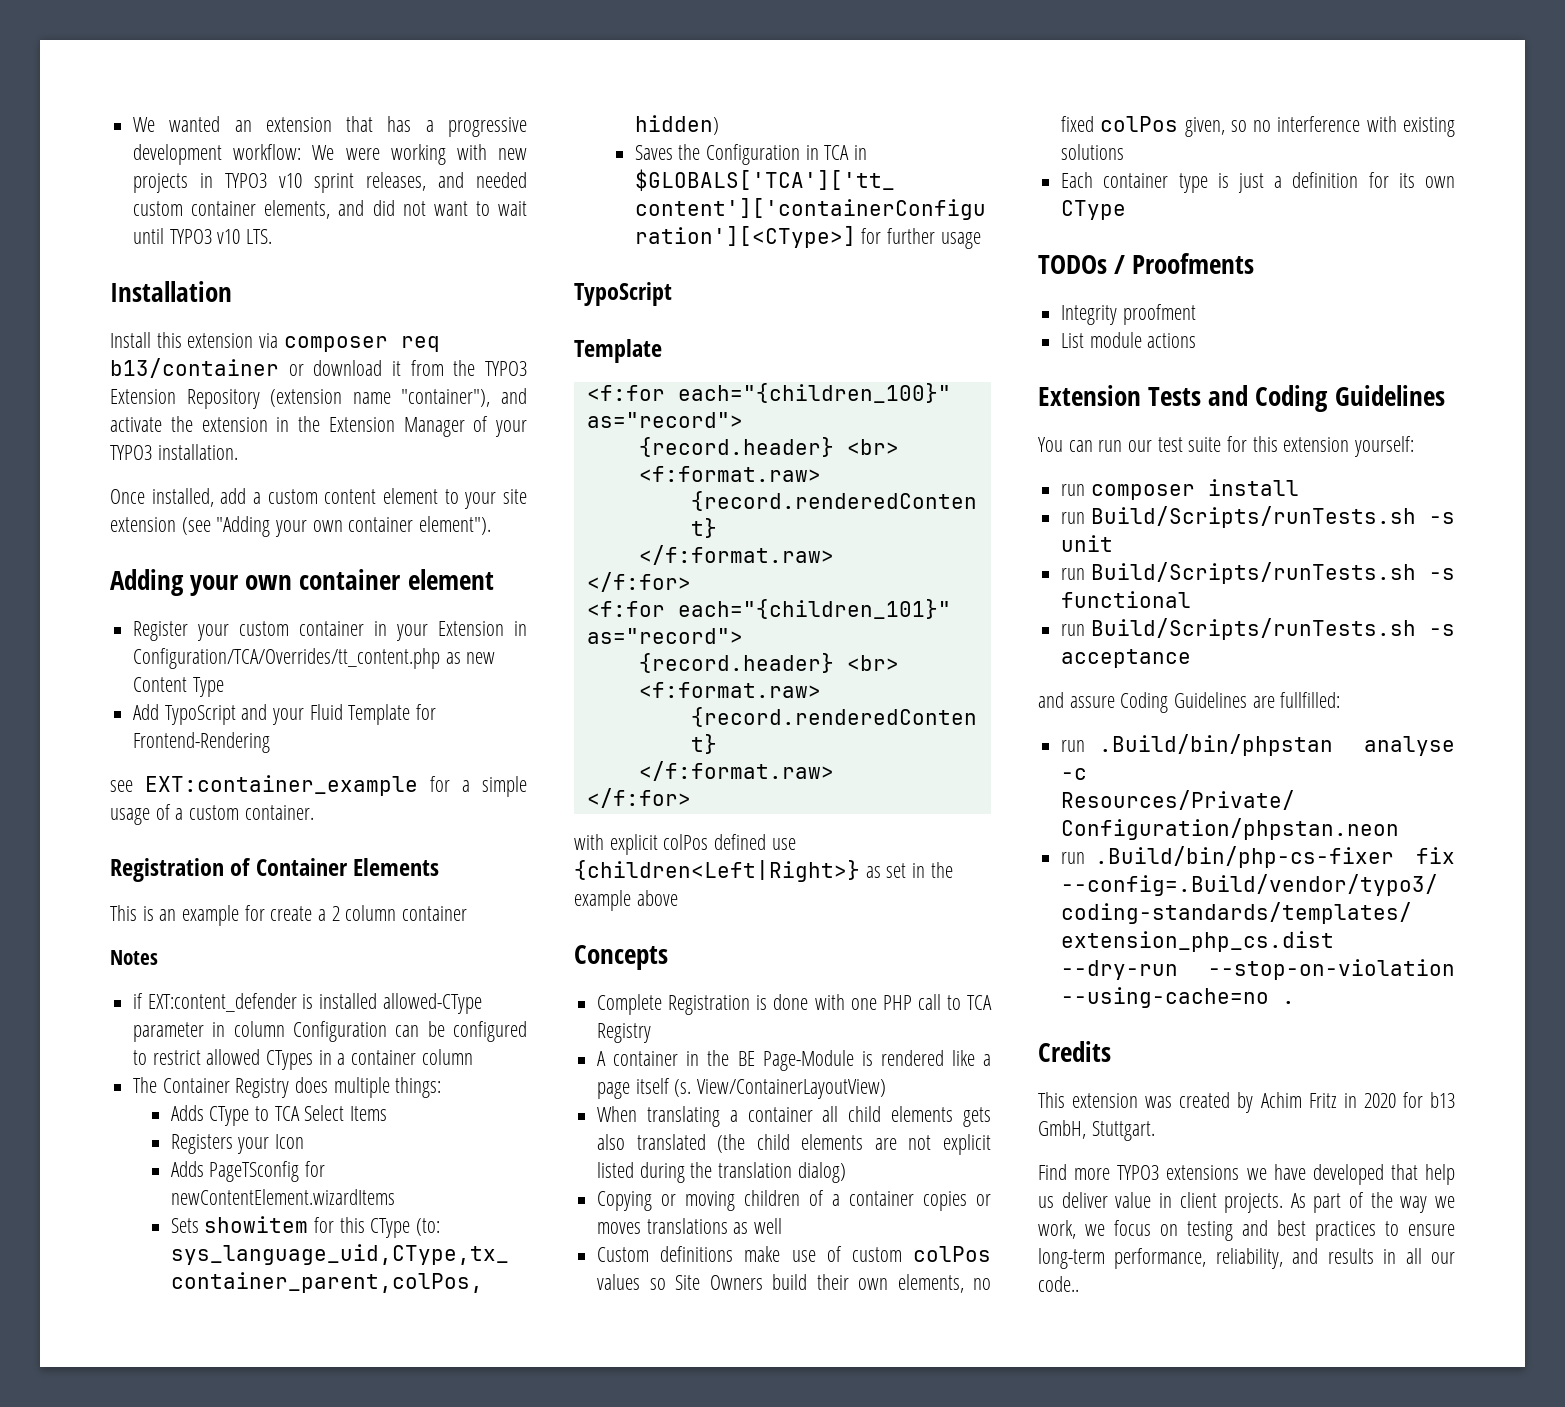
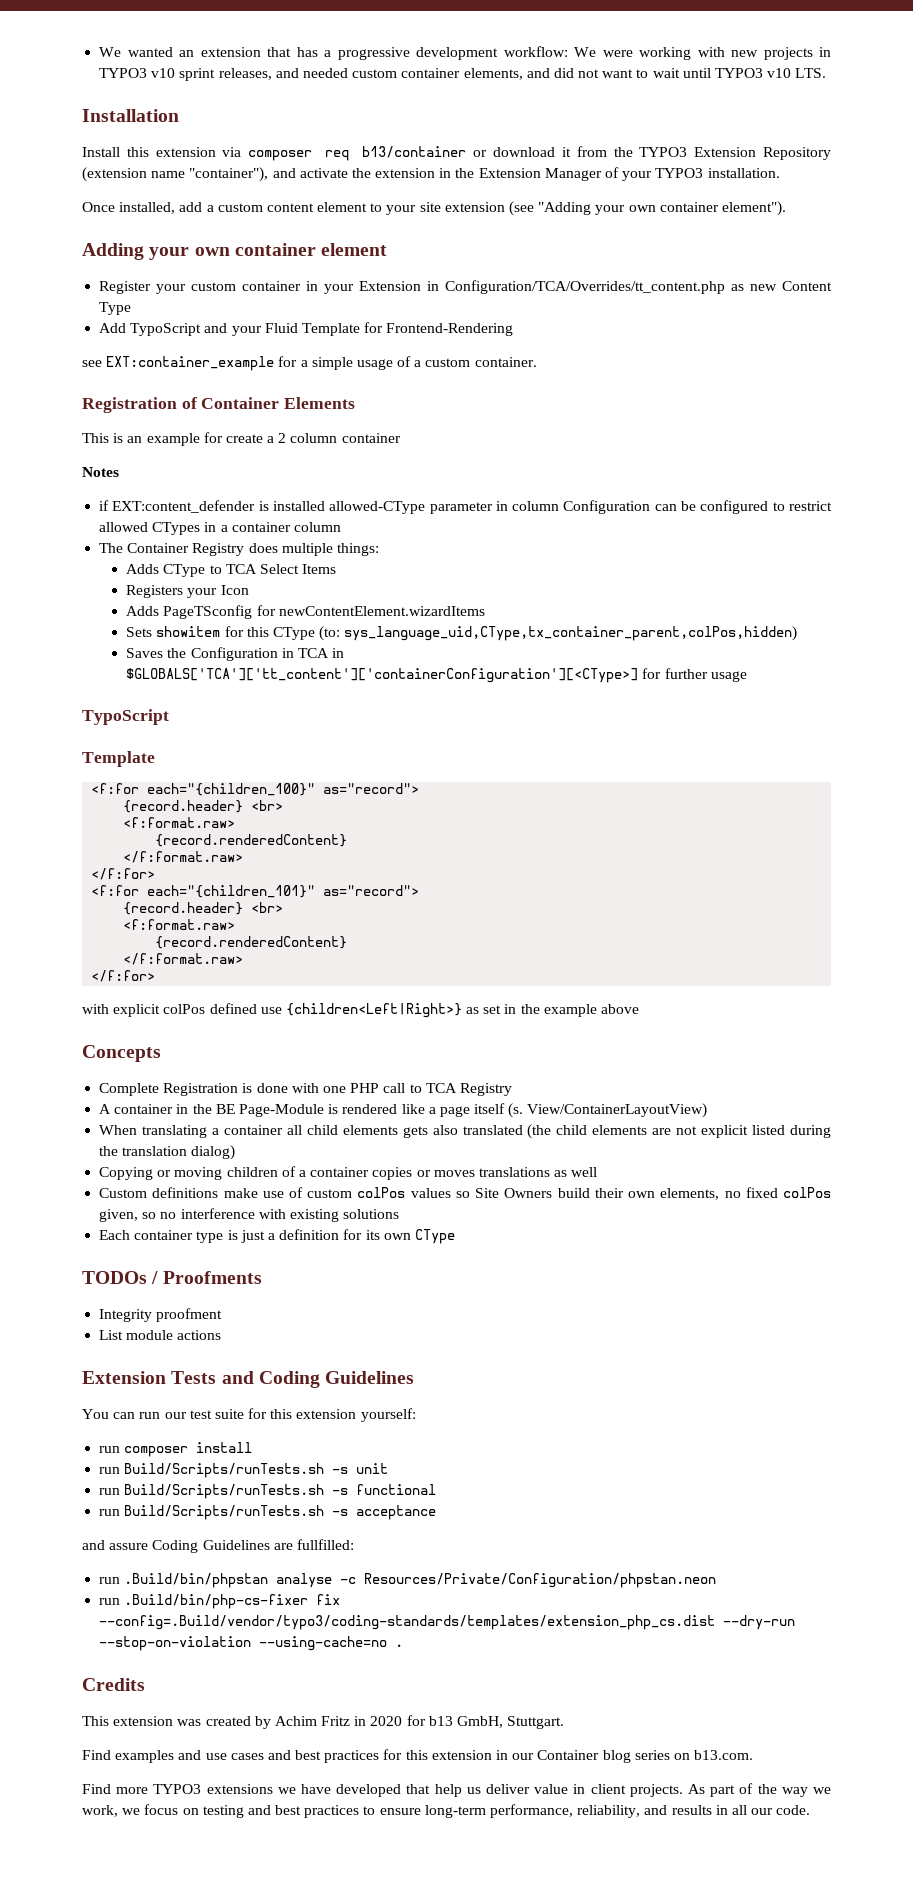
+ Find examples and use cases and best practices for this extension in our Container blog series on b13.com.
- As part of the way we work, we focus on testing and best practices to ensure long-term performance, reliability, and results in all our code..
+ As part of the way we work, we focus on testing and best practices to ensure long-term performance, reliability, and results in all our code.

